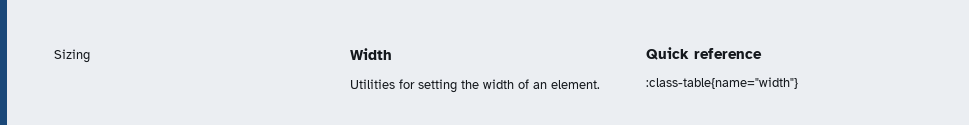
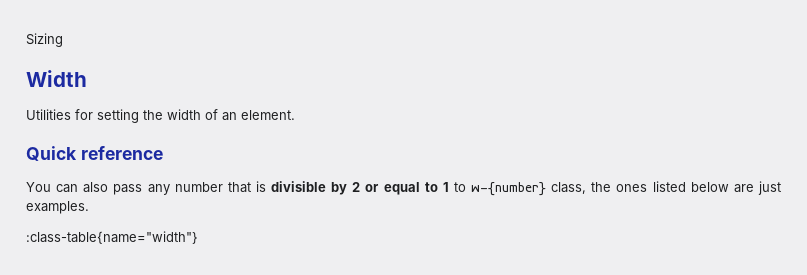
+ You can also pass any number that is divisible by 2 or equal to 1 to w-{number} class, the ones listed below are just examples.

